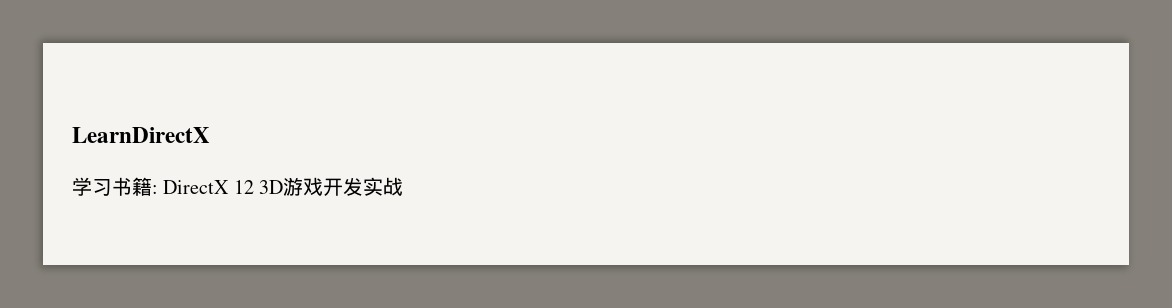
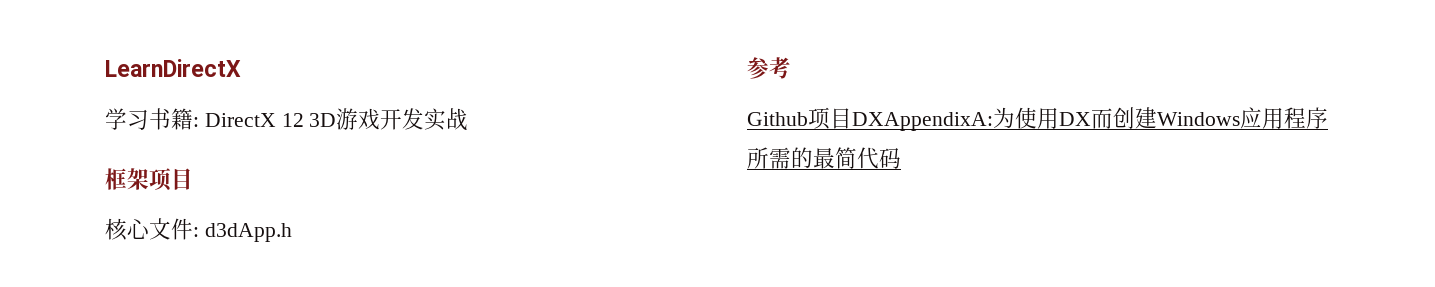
+ 框架项目
+ 核心文件: d3dApp.h
+ 参考
+ Github项目DXAppendixA:为使用DX而创建Windows应用程序所需的最简代码

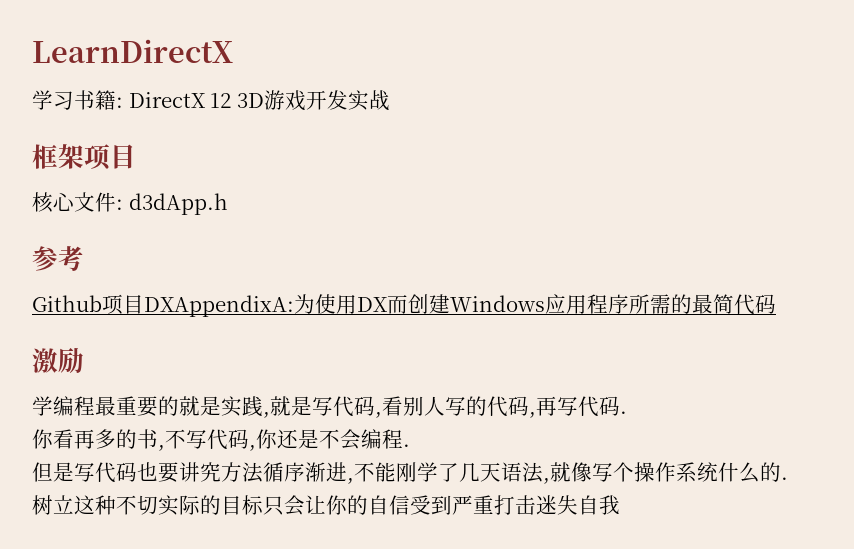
+ 激励
+ 学编程最重要的就是实践,就是写代码,看别人写的代码,再写代码.
+ 你看再多的书,不写代码,你还是不会编程.
+ 但是写代码也要讲究方法循序渐进,不能刚学了几天语法,就像写个操作系统什么的.
+ 树立这种不切实际的目标只会让你的自信受到严重打击迷失自我

